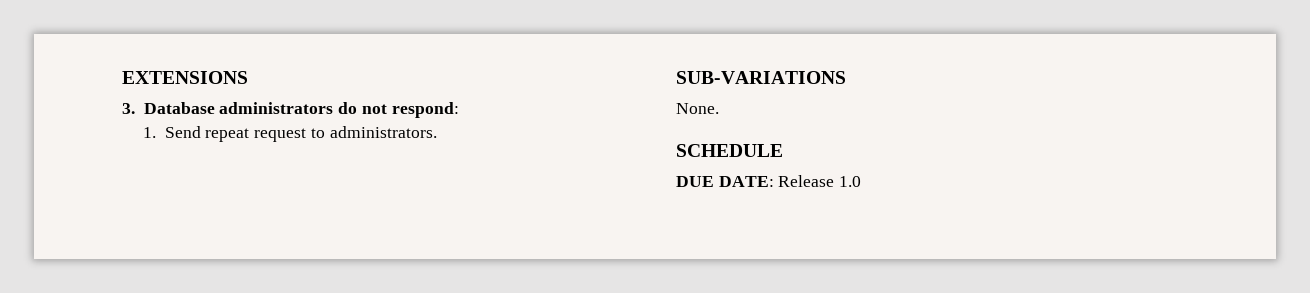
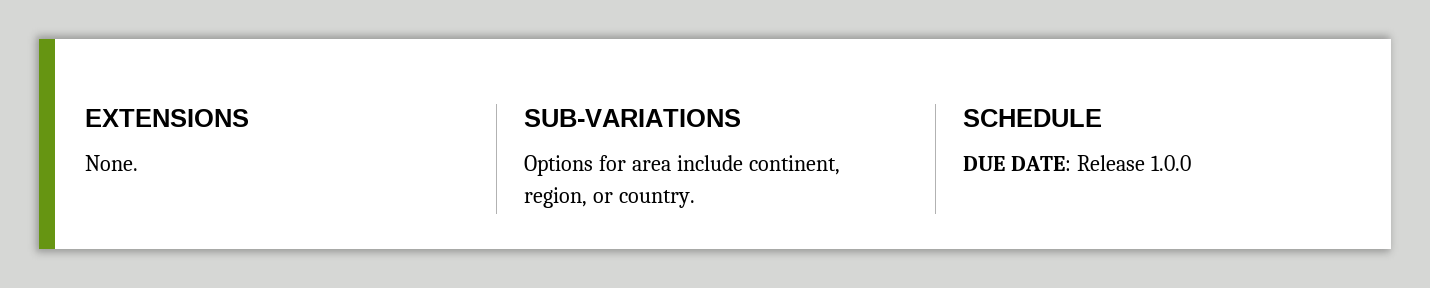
- 3. Database administrators do not respond:
- 1. Send repeat request to administrators.
+ None.
  SUB-VARIATIONS
- None.
+ Options for area include continent, region, or country.
- DUE DATE: Release 1.0
+ DUE DATE: Release 1.0.0

